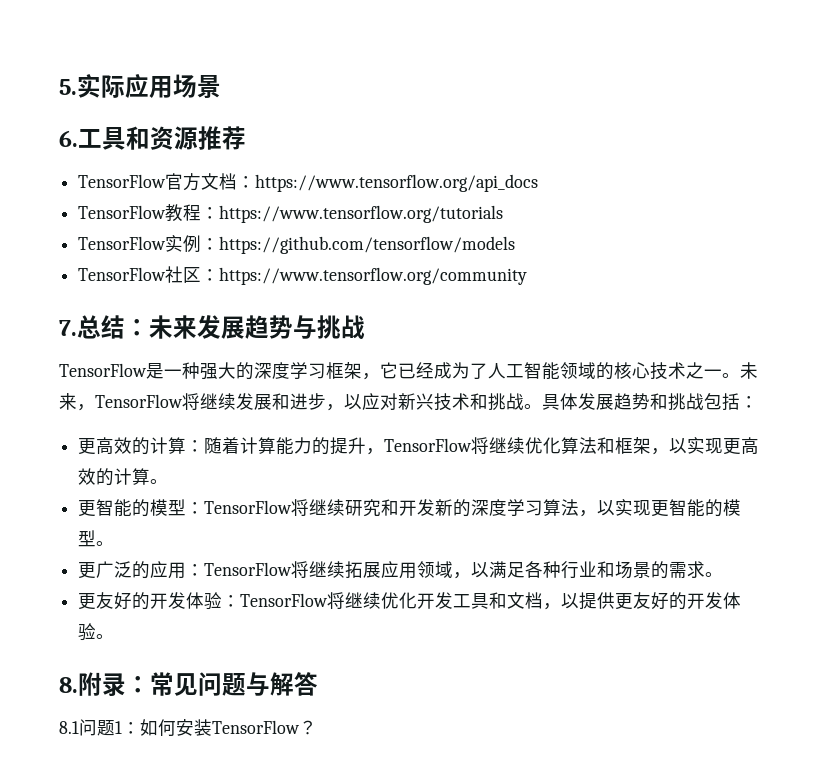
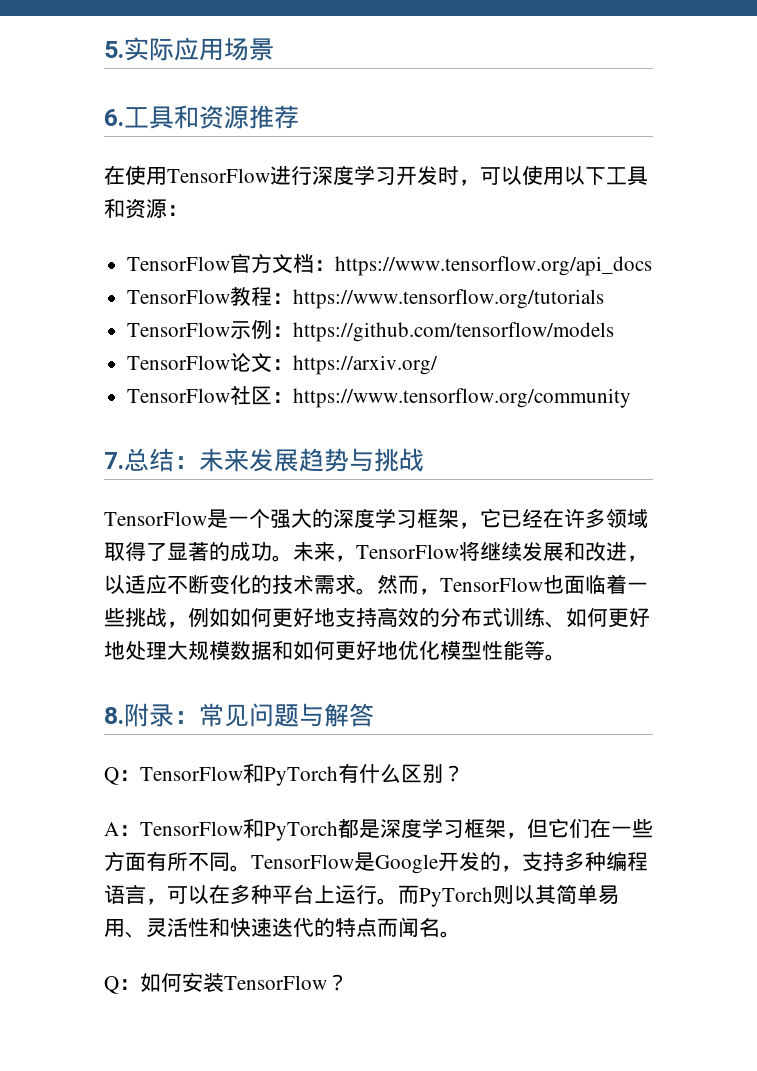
+ 在使用TensorFlow进行深度学习开发时，可以使用以下工具和资源：
- TensorFlow实例：https://github.com/tensorflow/models
+ TensorFlow示例：https://github.com/tensorflow/models
+ TensorFlow论文：https://arxiv.org/
- TensorFlow是一种强大的深度学习框架，它已经成为了人工智能领域的核心技术之一。
+ TensorFlow是一个强大的深度学习框架，它已经在许多领域取得了显著的成功。
- 未来，TensorFlow将继续发展和进步，以应对新兴技术和挑战。具体发展趋势和挑战包括：
- 更高效的计算：随着计算能力的提升，TensorFlow将继续优化算法和框架，以实现更高效的计算。
- 更智能的模型：TensorFlow将继续研究和开发新的深度学习算法，以实现更智能的模型。
- 更广泛的应用：TensorFlow将继续拓展应用领域，以满足各种行业和场景的需求。
- 更友好的开发体验：TensorFlow将继续优化开发工具和文档，以提供更友好的开发体验。
+ 未来，TensorFlow将继续发展和改进，以适应不断变化的技术需求。然而，TensorFlow也面临着一些挑战，例如如何更好地支持高效的分布式训练、如何更好地处理大规模数据和如何更好地优化模型性能等。
- 8.1问题1：如何安装TensorFlow？
+ Q：TensorFlow和PyTorch有什么区别？
+ A：TensorFlow和PyTorch都是深度学习框架，但它们在一些方面有所不同。TensorFlow是Google开发的，支持多种编程语言，可以在多种平台上运行。而PyTorch则以其简单易用、灵活性和快速迭代的特点而闻名。
+ Q：如何安装TensorFlow？

